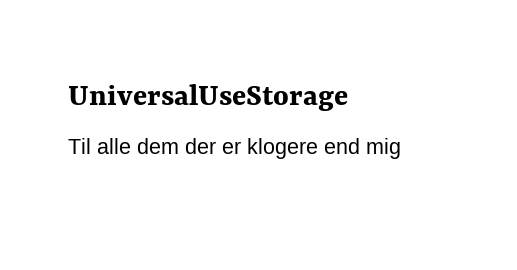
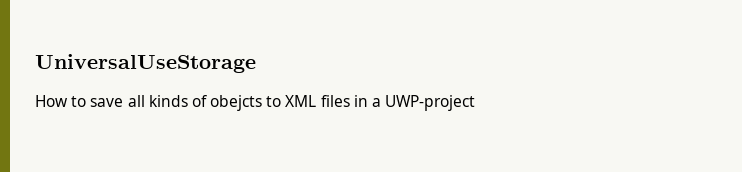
- Til alle dem der er klogere end mig
+ How to save all kinds of obejcts to XML files in a UWP-project

